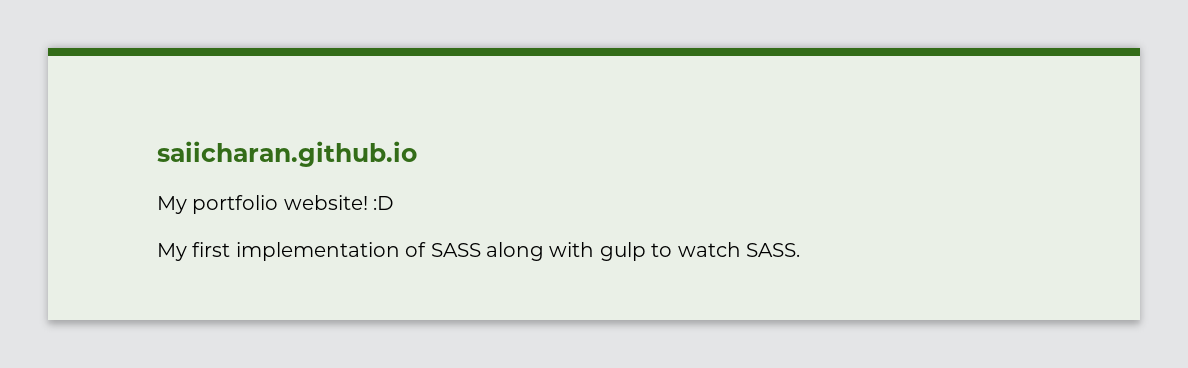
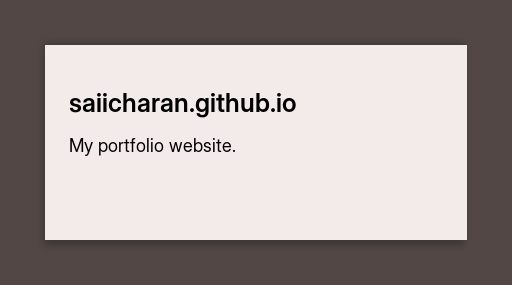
- My portfolio website! :D
- My first implementation of SASS along with gulp to watch SASS.
+ My portfolio website.

